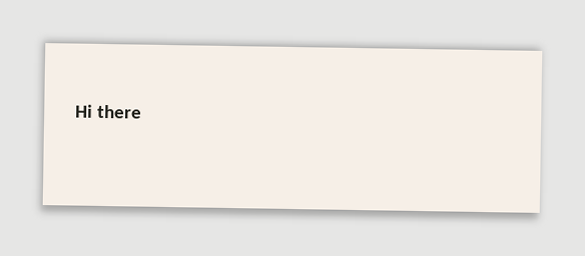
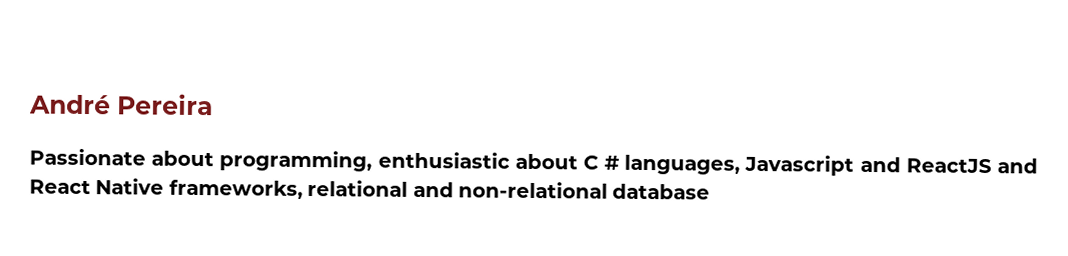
- Hi there
+ André Pereira
+ Passionate about programming, enthusiastic about C # languages, Javascript and ReactJS and React Native frameworks, relational and non-relational database

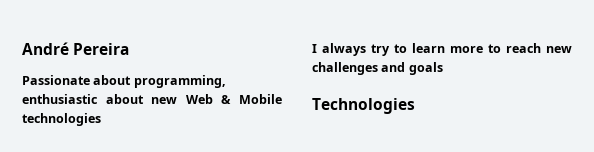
- Passionate about programming, enthusiastic about C # languages, Javascript and ReactJS and React Native frameworks, relational and non-relational database
+ Passionate about programming, enthusiastic about new Web & Mobile technologies
+ I always try to learn more to reach new challenges and goals
+ Technologies

